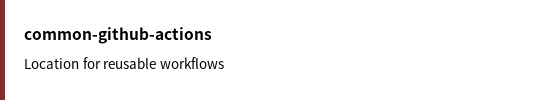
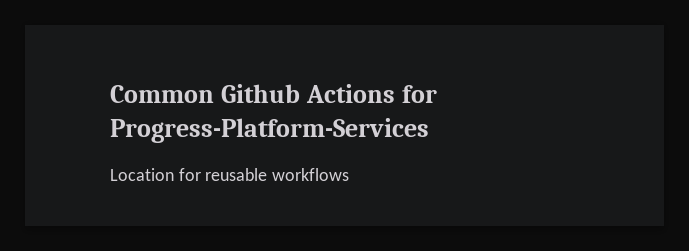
- common-github-actions
+ Common Github Actions for Progress-Platform-Services

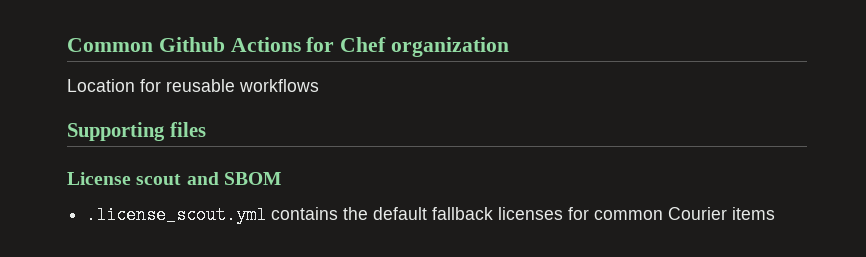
- Common Github Actions for Progress-Platform-Services
+ Common Github Actions for Chef organization
+ Supporting files
+ License scout and SBOM
+ .license_scout.yml contains the default fallback licenses for common Courier items

